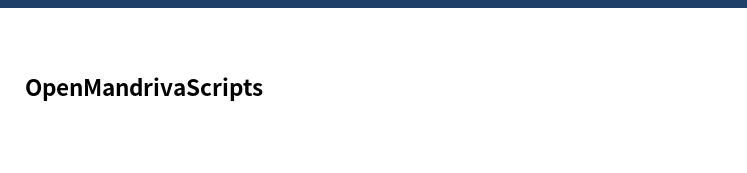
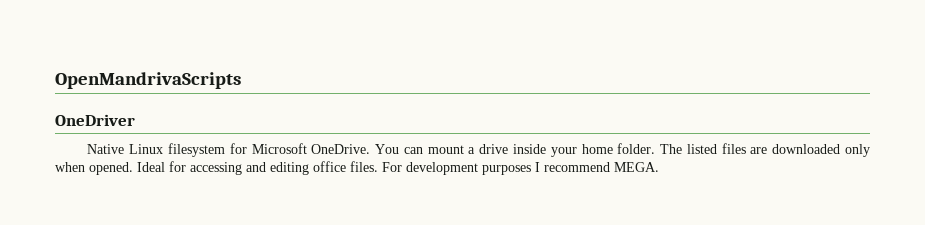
+ OneDriver
+ Native Linux filesystem for Microsoft OneDrive. You can mount a drive inside your home folder. The listed files are downloaded only when opened. Ideal for accessing and editing office files. For development purposes I recommend MEGA.

